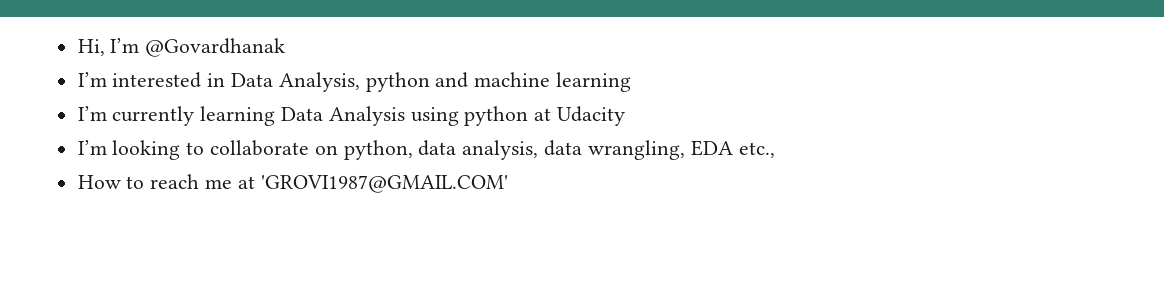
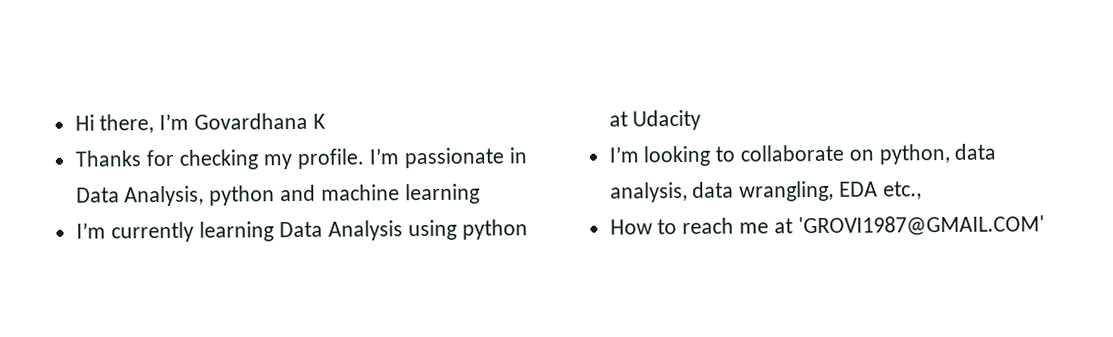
- Hi, I’m @Govardhanak
- I’m interested in Data Analysis, python and machine learning
+ Hi there, I’m Govardhana K
+ Thanks for checking my profile. I’m passionate in Data Analysis, python and machine learning

